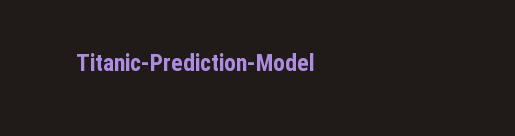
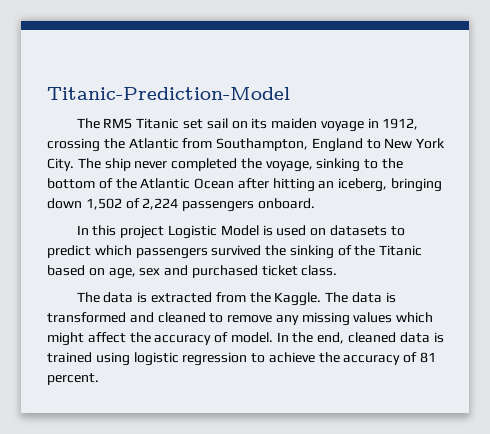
+ The RMS Titanic set sail on its maiden voyage in 1912, crossing the Atlantic from Southampton, England to New York City. The ship never completed the voyage, sinking to the bottom of the Atlantic Ocean after hitting an iceberg, bringing down 1,502 of 2,224 passengers onboard.
+ In this project Logistic Model is used on datasets to predict which passengers survived the sinking of the Titanic based on age, sex and purchased ticket class.
+ The data is extracted from the Kaggle. The data is transformed and cleaned to remove any missing values which might affect the accuracy of model. In the end, cleaned data is trained using logistic regression to achieve the accuracy of 81 percent.

